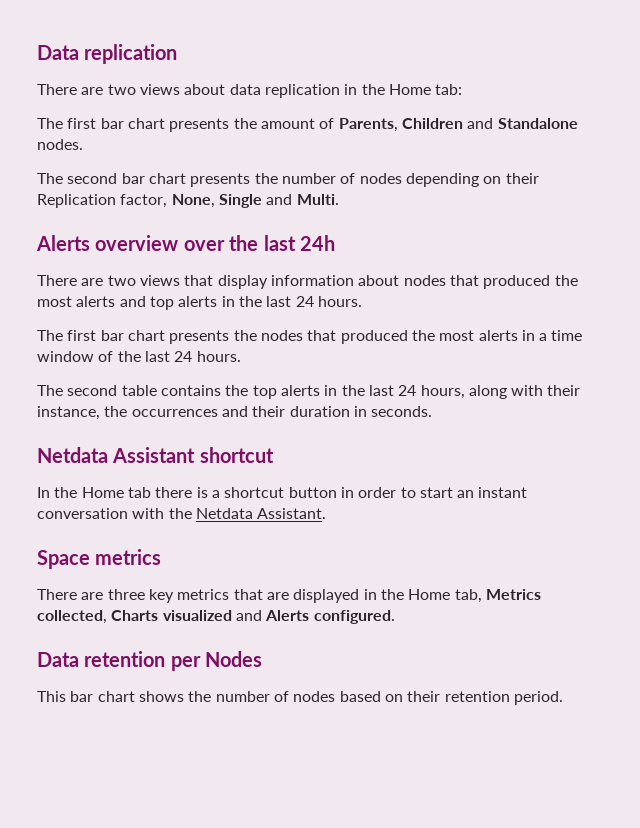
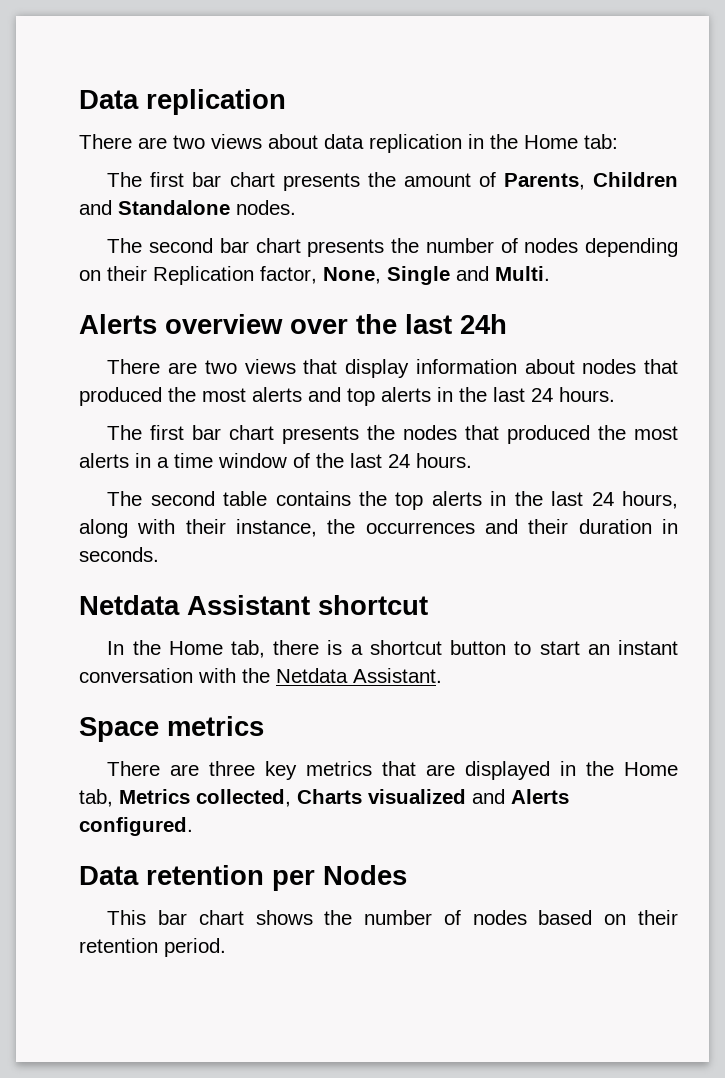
- In the Home tab there is a shortcut button in order to start an instant conversation with the Netdata Assistant.
+ In the Home tab, there is a shortcut button to start an instant conversation with the Netdata Assistant.

